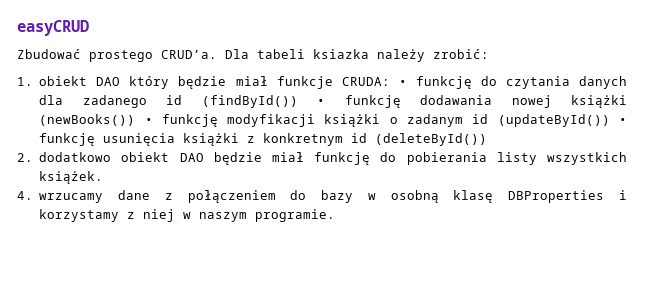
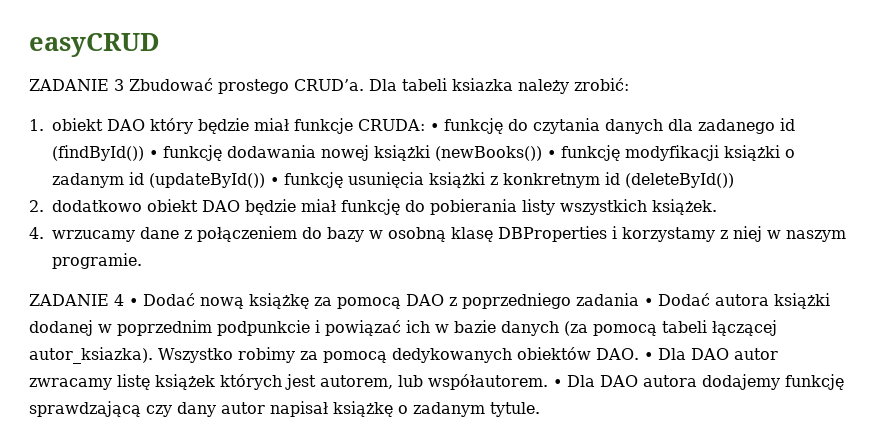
- Zbudować prostego CRUD’a.
+ ZADANIE 3 Zbudować prostego CRUD’a.
+ ZADANIE 4 • Dodać nową książkę za pomocą DAO z poprzedniego zadania • Dodać autora książki dodanej w poprzednim podpunkcie i powiązać ich w bazie danych (za pomocą tabeli łączącej autor_ksiazka). Wszystko robimy za pomocą dedykowanych obiektów DAO. • Dla DAO autor zwracamy listę książek których jest autorem, lub współautorem. • Dla DAO autora dodajemy funkcję sprawdzającą czy dany autor napisał książkę o zadanym tytule.

